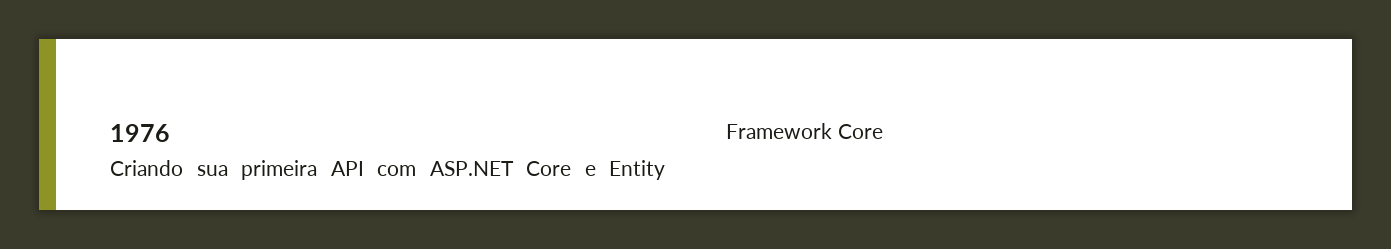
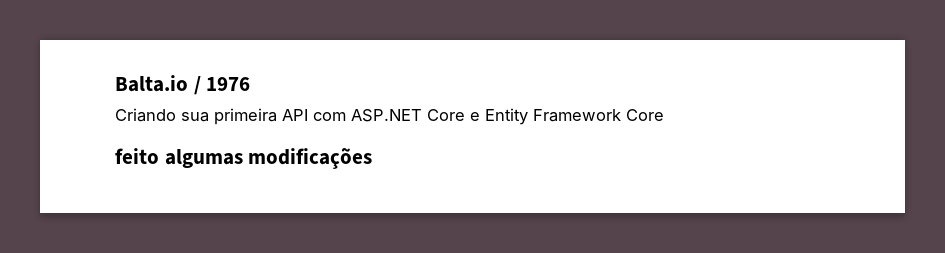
- 1976
+ Balta.io / 1976
+ feito algumas modificações

